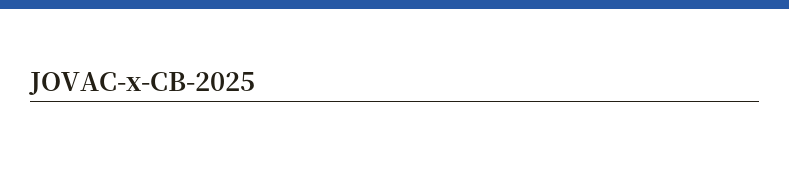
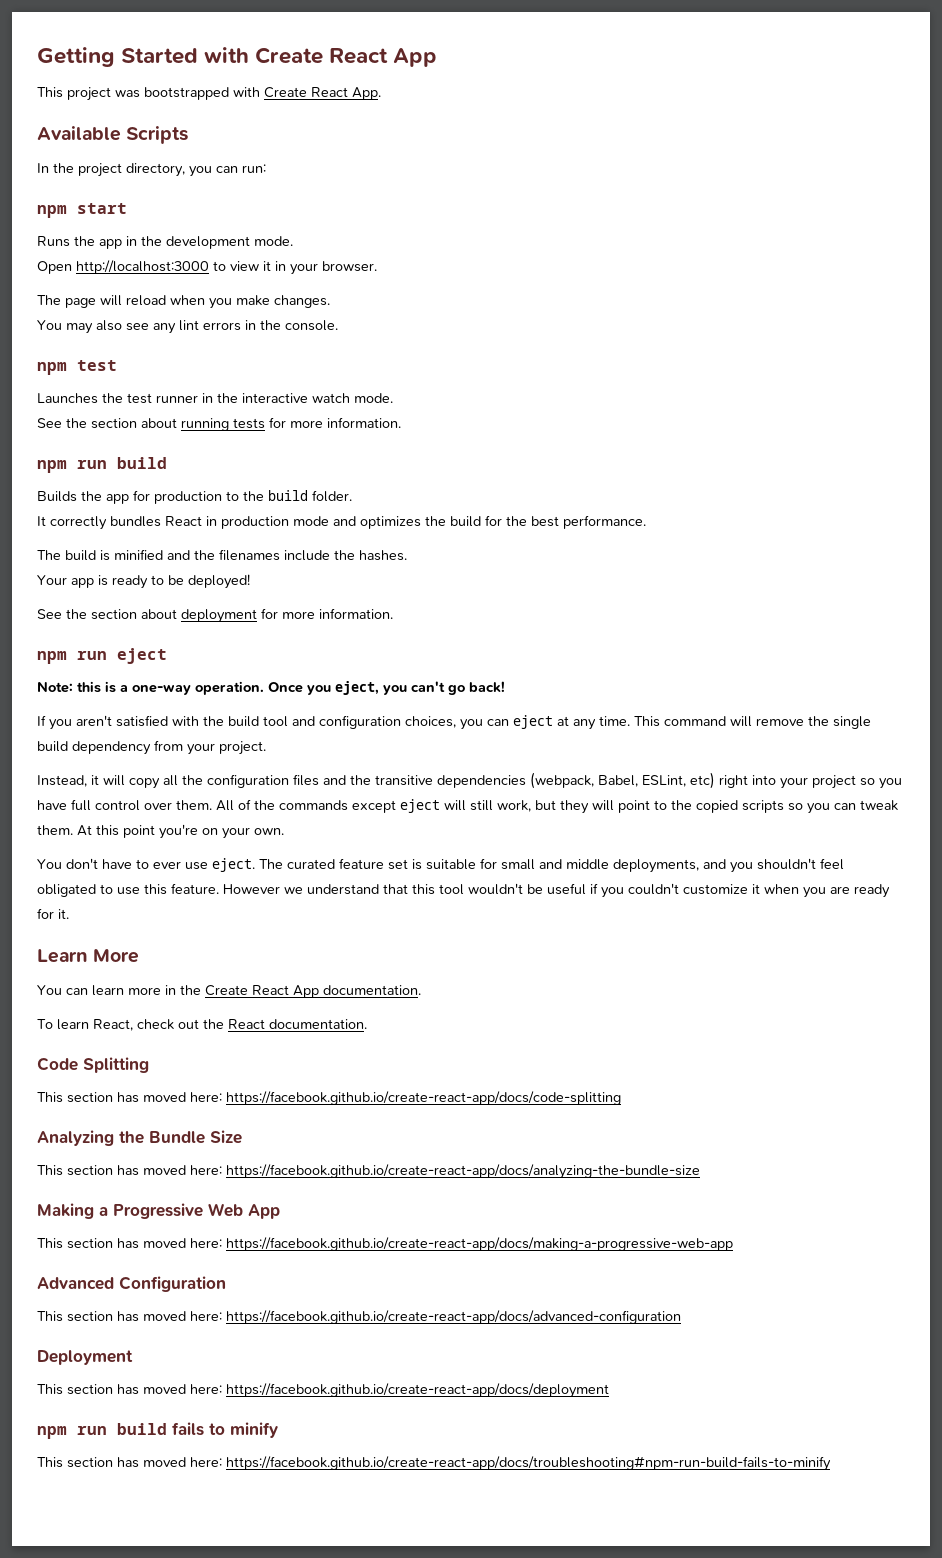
- JOVAC-x-CB-2025
+ Getting Started with Create React App
+ This project was bootstrapped with Create React App.
+ Available Scripts
+ In the project directory, you can run:
+ npm start
+ Runs the app in the development mode.
+ Open http://localhost:3000 to view it in your browser.
+ The page will reload when you make changes.
+ You may also see any lint errors in the console.
+ npm test
+ Launches the test runner in the interactive watch mode.
+ See the section about running tests for more information.
+ npm run build
+ Builds the app for production to the build folder.
+ It correctly bundles React in production mode and optimizes the build for the best performance.
+ The build is minified and the filenames include the hashes.
+ Your app is ready to be deployed!
+ See the section about deployment for more information.
+ npm run eject
+ Note: this is a one-way operation. Once you eject, you can't go back!
+ If you aren't satisfied with the build tool and configuration choices, you can eject at any time. This command will remove the single build dependency from your project.
+ Instead, it will copy all the configuration files and the transitive dependencies (webpack, Babel, ESLint, etc) right into your project so you have full control over them. All of the commands except eject will still work, but they will point to the copied scripts so you can tweak them. At this point you're on your own.
+ You don't have to ever use eject. The curated feature set is suitable for small and middle deployments, and you shouldn't feel obligated to use this feature. However we understand that this tool wouldn't be useful if you couldn't customize it when you are ready for it.
+ Learn More
+ You can learn more in the Create React App documentation.
+ To learn React, check out the React documentation.
+ Code Splitting
+ This section has moved here: https://facebook.github.io/create-react-app/docs/code-splitting
+ Analyzing the Bundle Size
+ This section has moved here: https://facebook.github.io/create-react-app/docs/analyzing-the-bundle-size
+ Making a Progressive Web App
+ This section has moved here: https://facebook.github.io/create-react-app/docs/making-a-progressive-web-app
+ Advanced Configuration
+ This section has moved here: https://facebook.github.io/create-react-app/docs/advanced-configuration
+ Deployment
+ This section has moved here: https://facebook.github.io/create-react-app/docs/deployment
+ npm run build fails to minify
+ This section has moved here: https://facebook.github.io/create-react-app/docs/troubleshooting#npm-run-build-fails-to-minify

